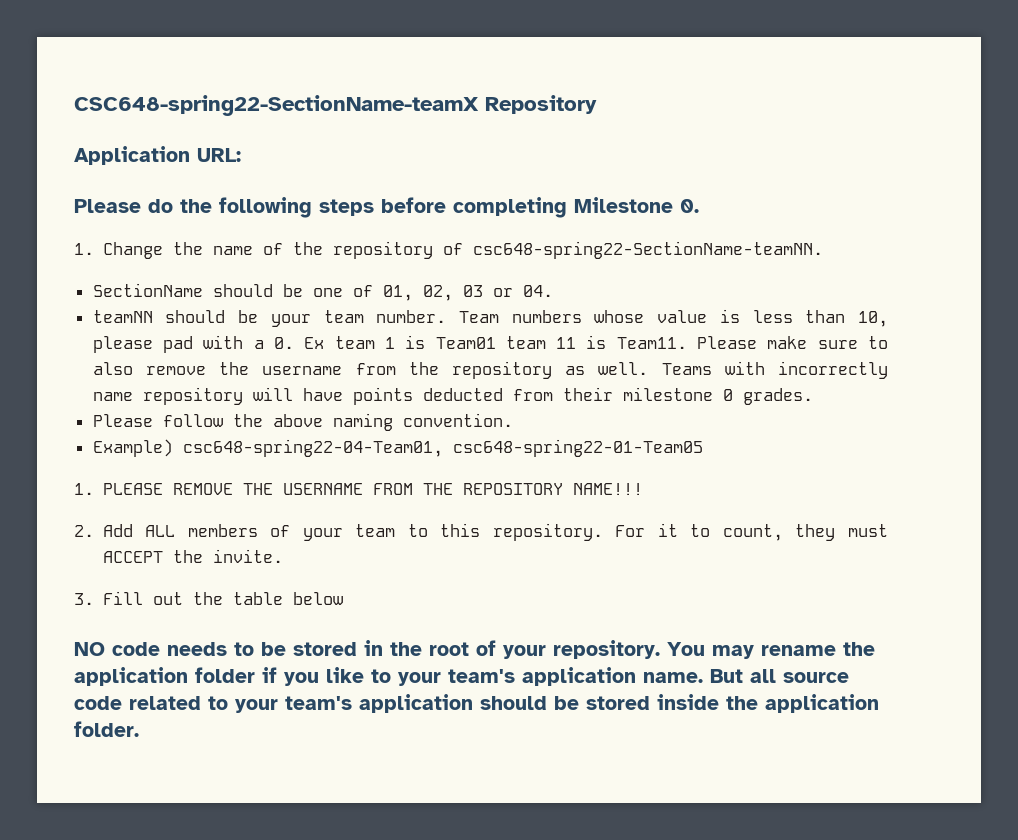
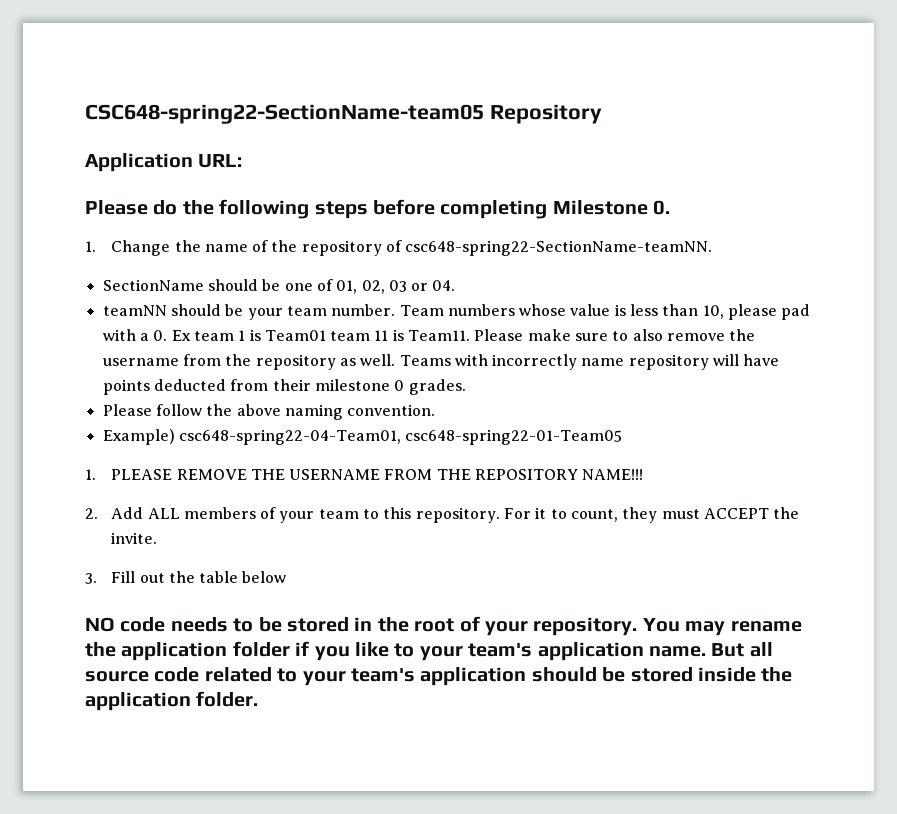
- CSC648-spring22-SectionName-teamX Repository
+ CSC648-spring22-SectionName-team05 Repository

